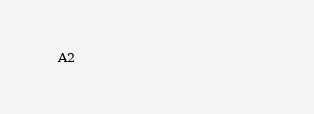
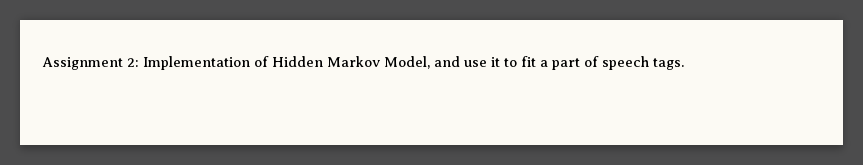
- A2
+ Assignment 2: Implementation of Hidden Markov Model, and use it to fit a part of speech tags.

